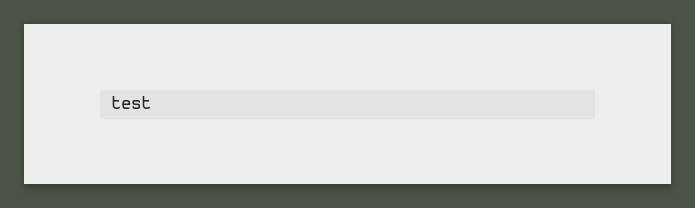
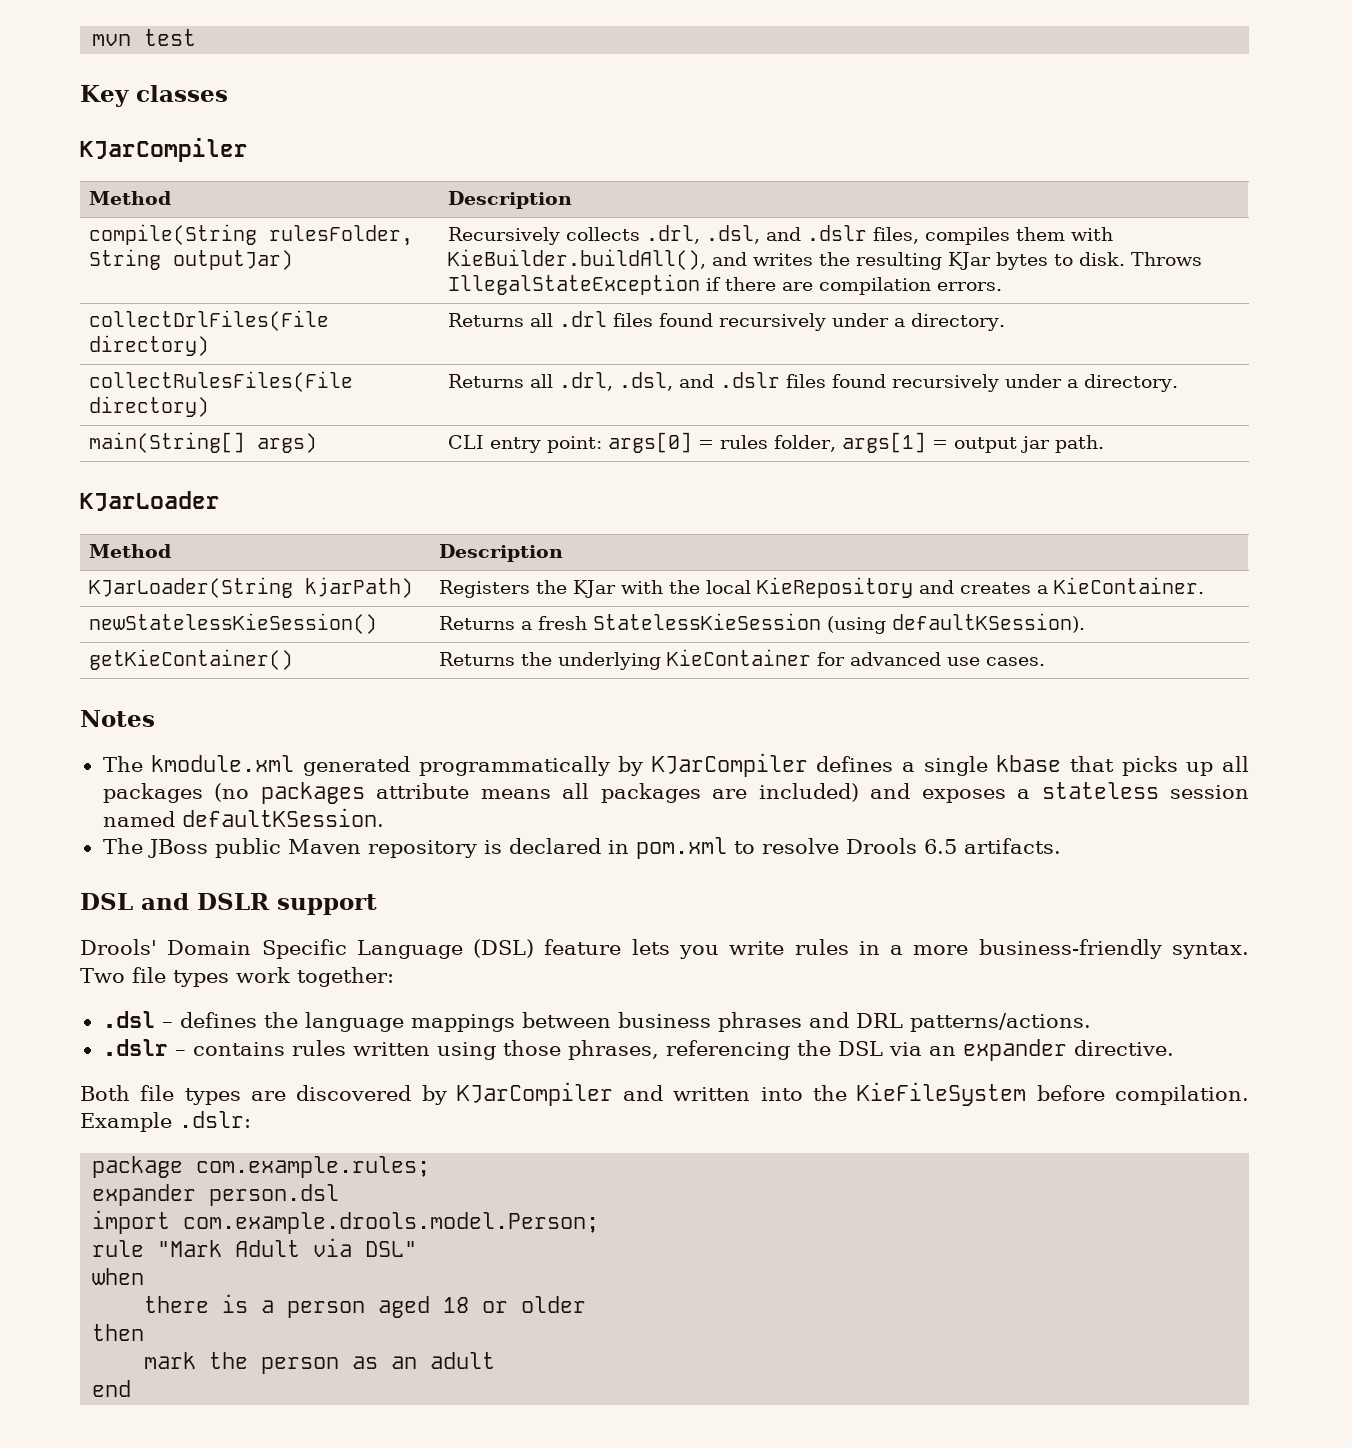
- test
+ mvn test
+ Key classes
+ KJarCompiler
+ Method | Description
+ compile(String rulesFolder, String outputJar) | Recursively collects .drl, .dsl, and .dslr files, compiles them with KieBuilder.buildAll(), and writes the resulting KJar bytes to disk. Throws IllegalStateException if there are compilation errors.
+ collectDrlFiles(File directory) | Returns all .drl files found recursively under a directory.
+ collectRulesFiles(File directory) | Returns all .drl, .dsl, and .dslr files found recursively under a directory.
+ main(String[] args) | CLI entry point: args[0] = rules folder, args[1] = output jar path.
+ KJarLoader
+ Method | Description
+ KJarLoader(String kjarPath) | Registers the KJar with the local KieRepository and creates a KieContainer.
+ newStatelessKieSession() | Returns a fresh StatelessKieSession (using defaultKSession).
+ getKieContainer() | Returns the underlying KieContainer for advanced use cases.
+ Notes
+ The kmodule.xml generated programmatically by KJarCompiler defines a single kbase that picks up all packages (no packages attribute means all packages are included) and exposes a stateless session named defaultKSession.
+ The JBoss public Maven repository is declared in pom.xml to resolve Drools 6.5 artifacts.
+ DSL and DSLR support
+ Drools' Domain Specific Language (DSL) feature lets you write rules in a more business-friendly syntax. Two file types work together:
+ .dsl – defines the language mappings between business phrases and DRL patterns/actions.
+ .dslr – contains rules written using those phrases, referencing the DSL via an expander directive.
+ Both file types are discovered by KJarCompiler and written into the KieFileSystem before compilation. Example .dslr:
+ package com.example.rules;
+ expander person.dsl
+ import com.example.drools.model.Person;
+ rule "Mark Adult via DSL"
+ when
+ there is a person aged 18 or older
+ then
+ mark the person as an adult
+ end

